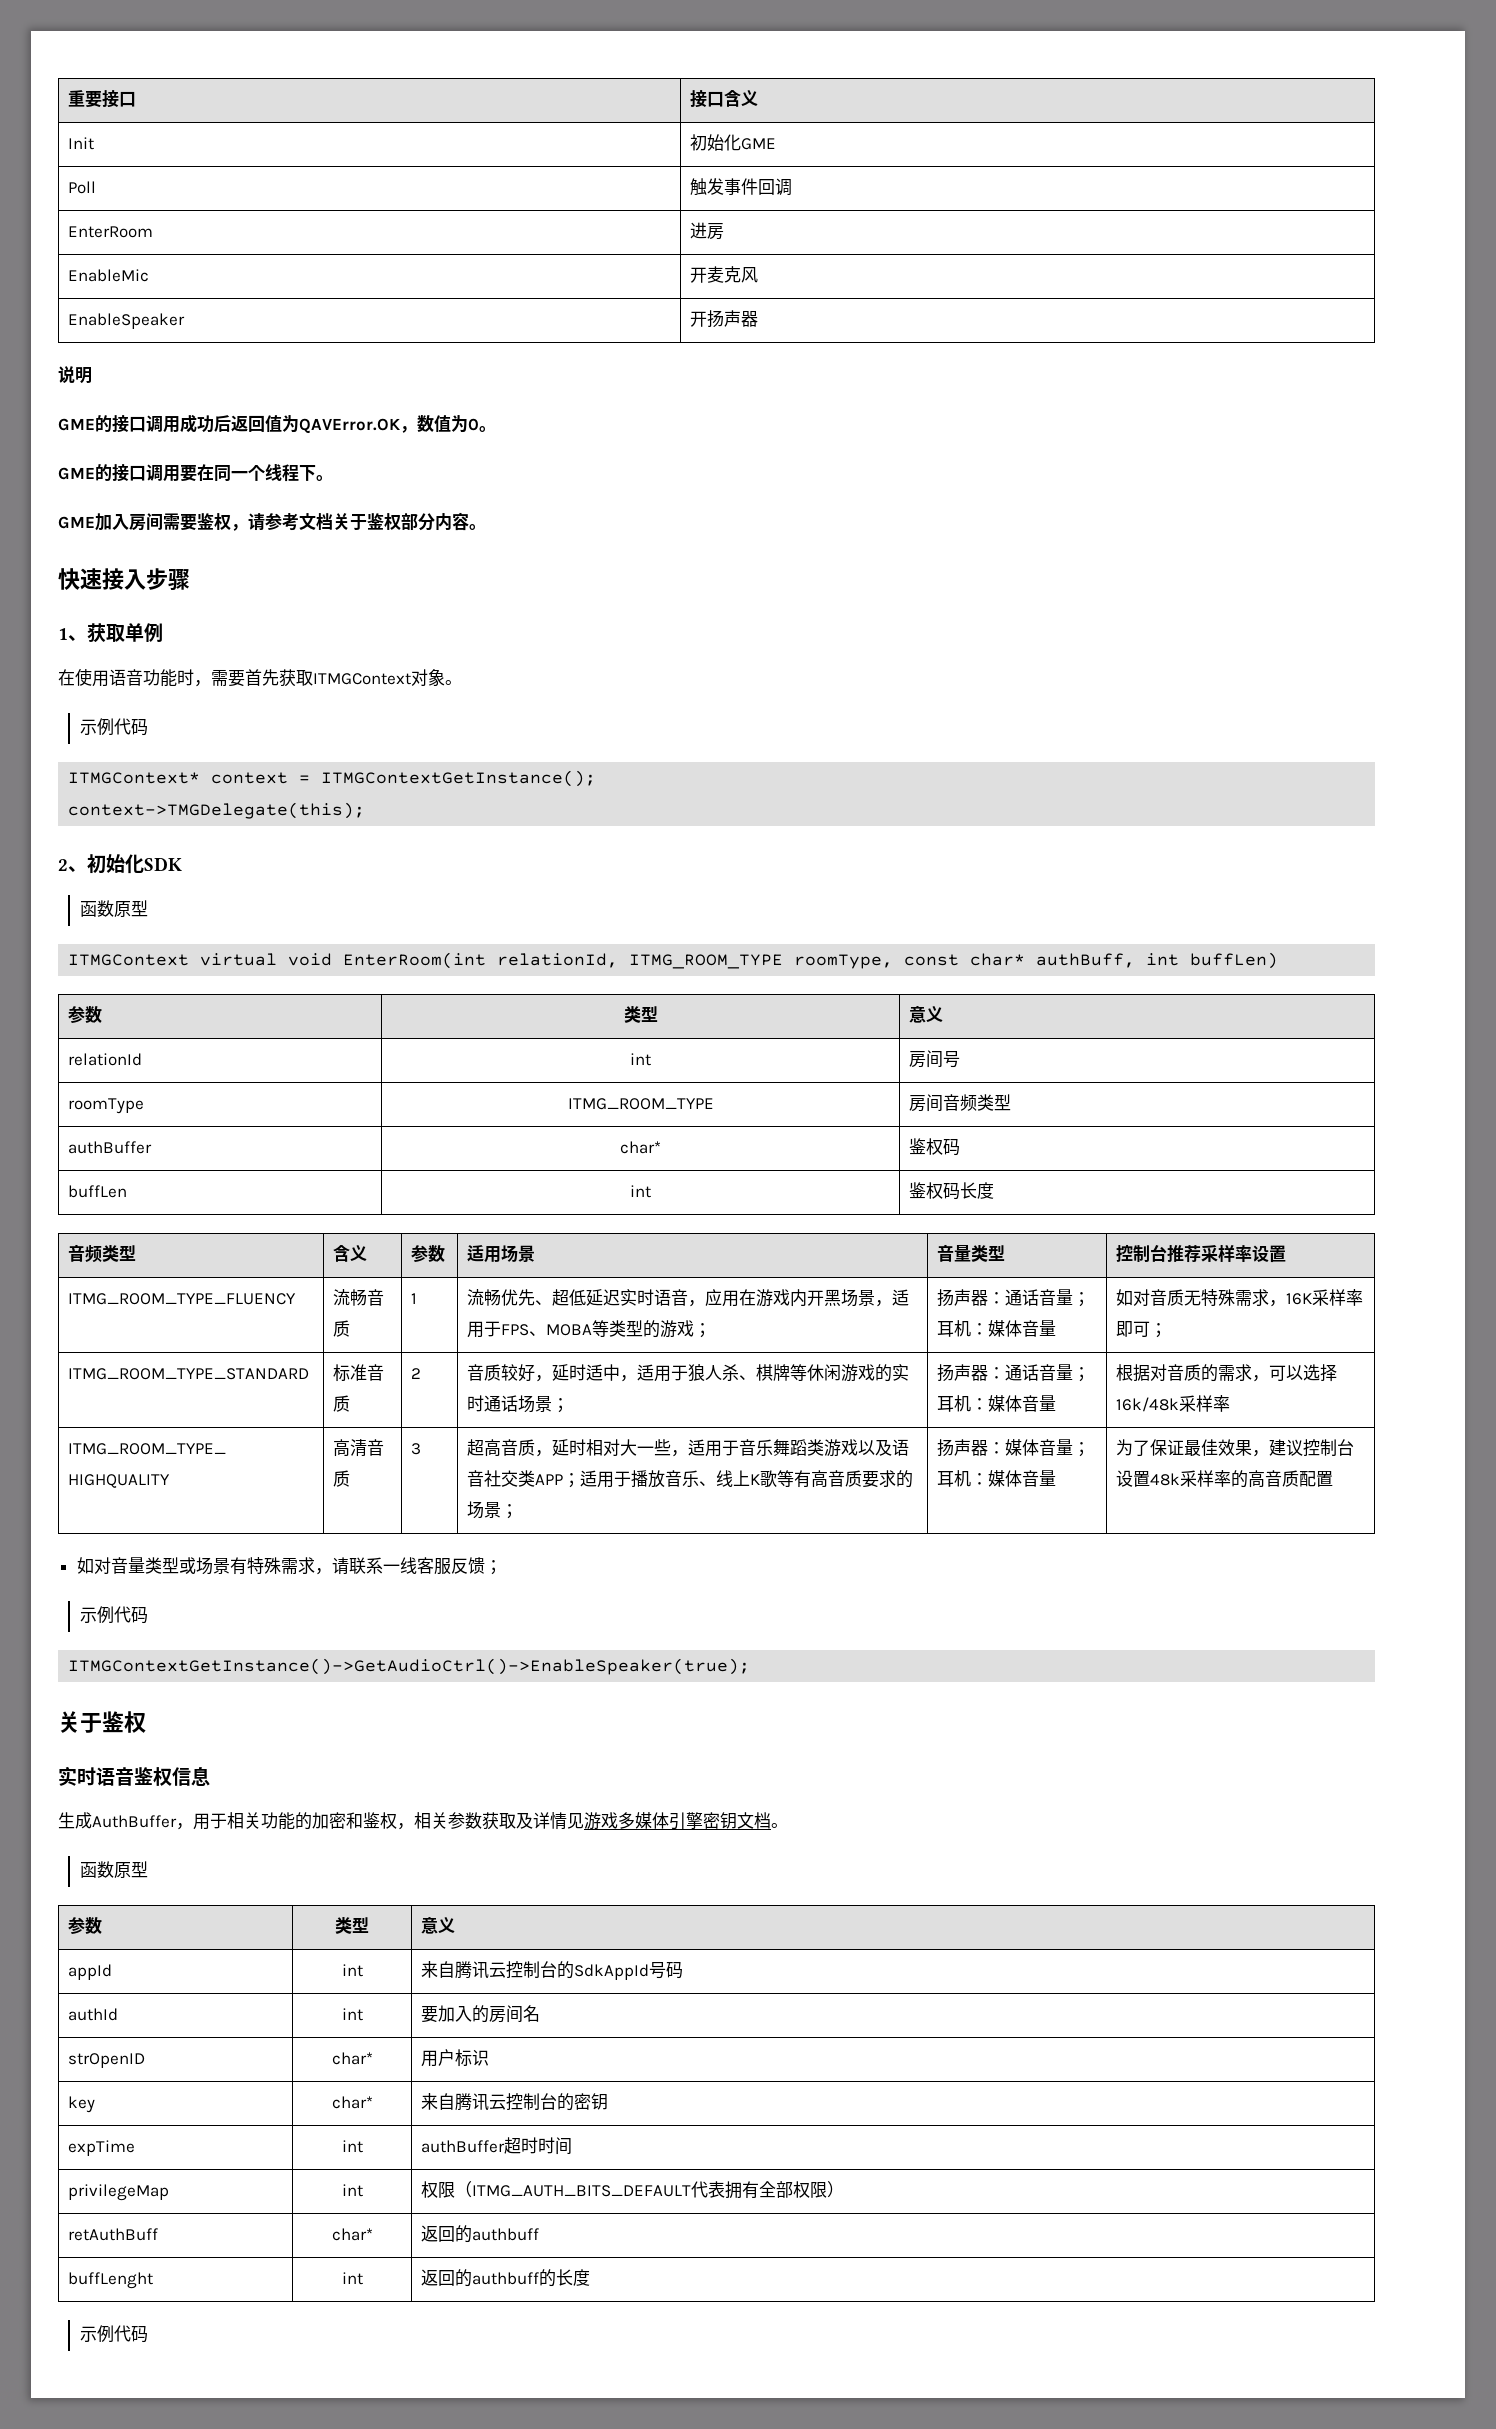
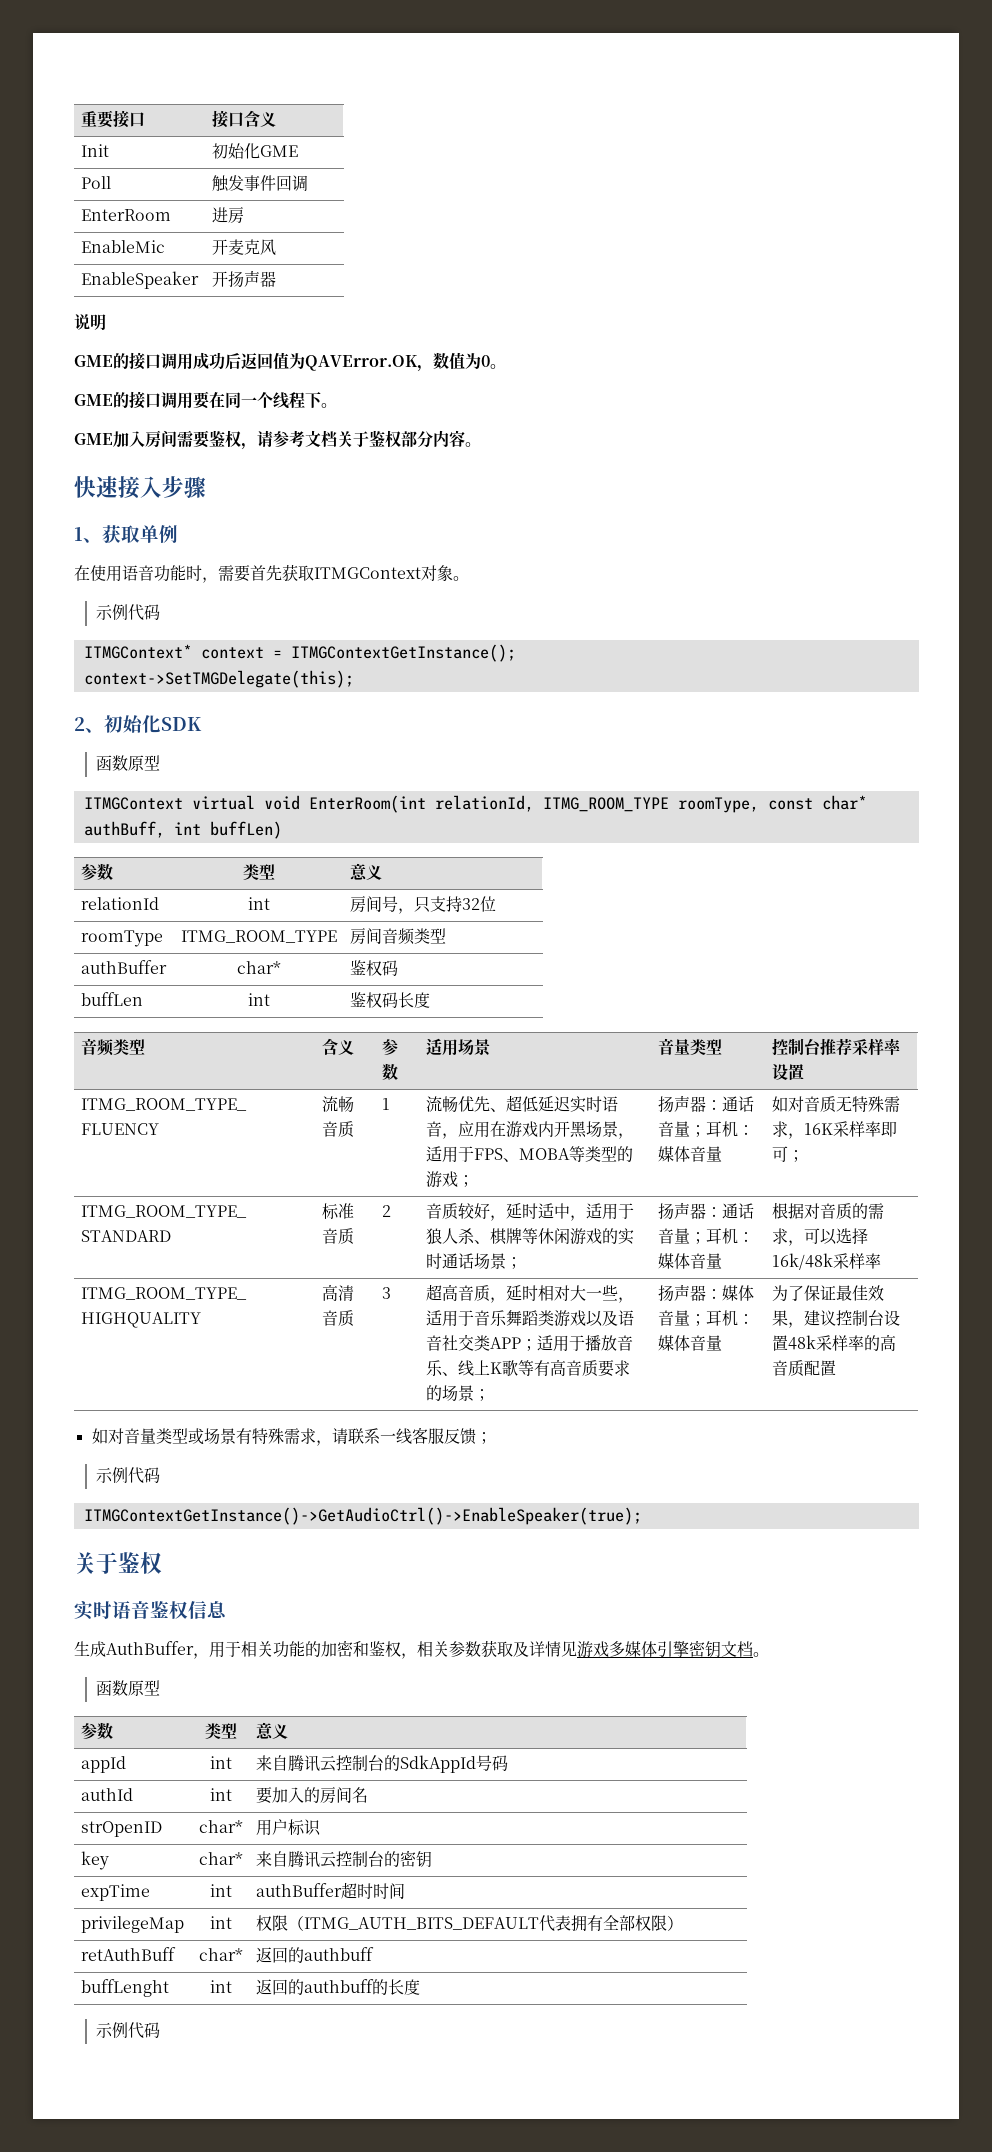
- context->TMGDelegate(this);
+ context->SetTMGDelegate(this);
- relationId | int | 房间号
+ relationId | int | 房间号，只支持32位

